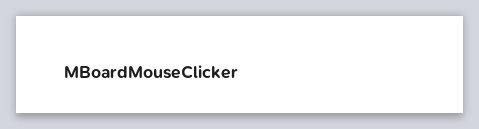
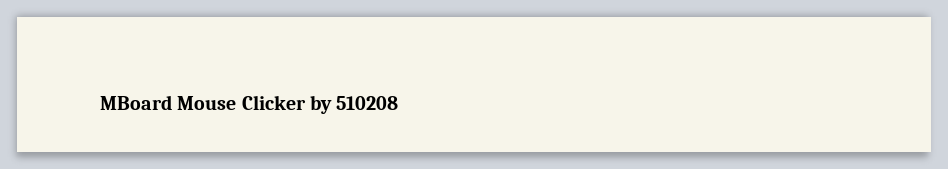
- MBoardMouseClicker
+ MBoard Mouse Clicker by 510208

